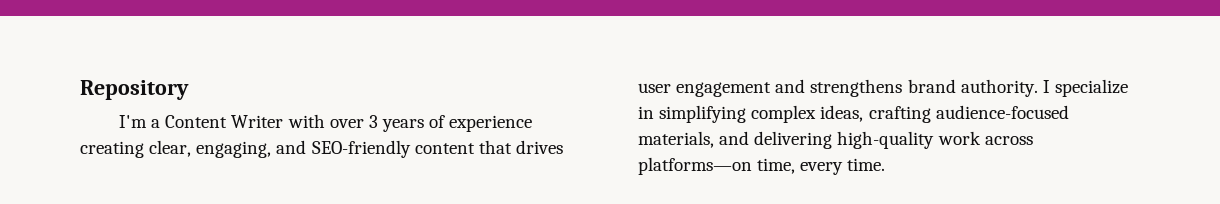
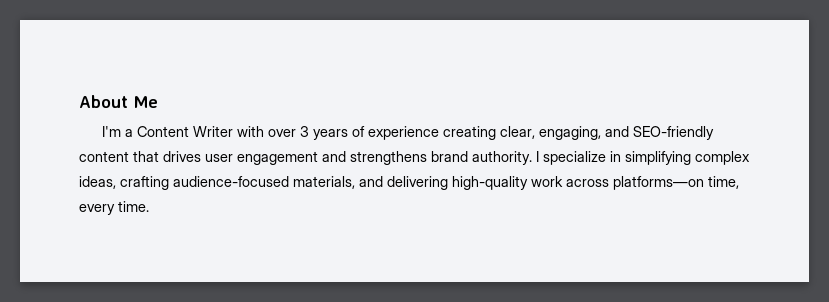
- Repository
+ About Me

